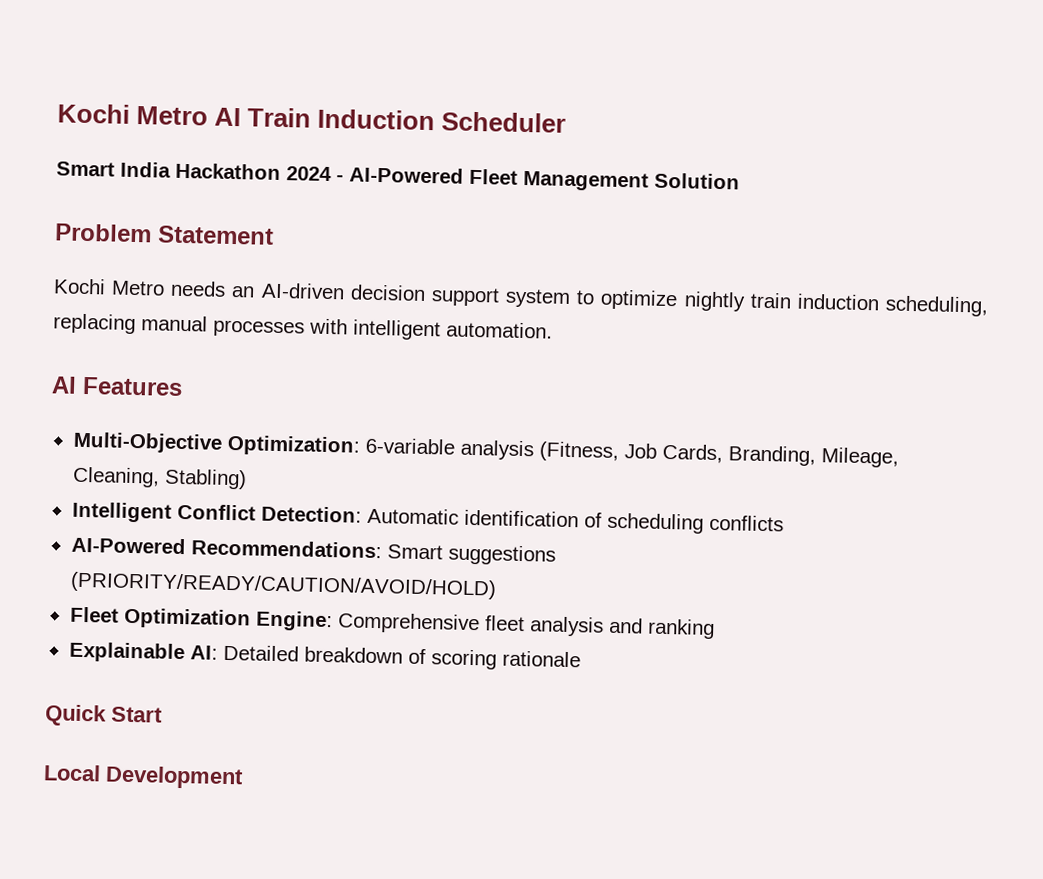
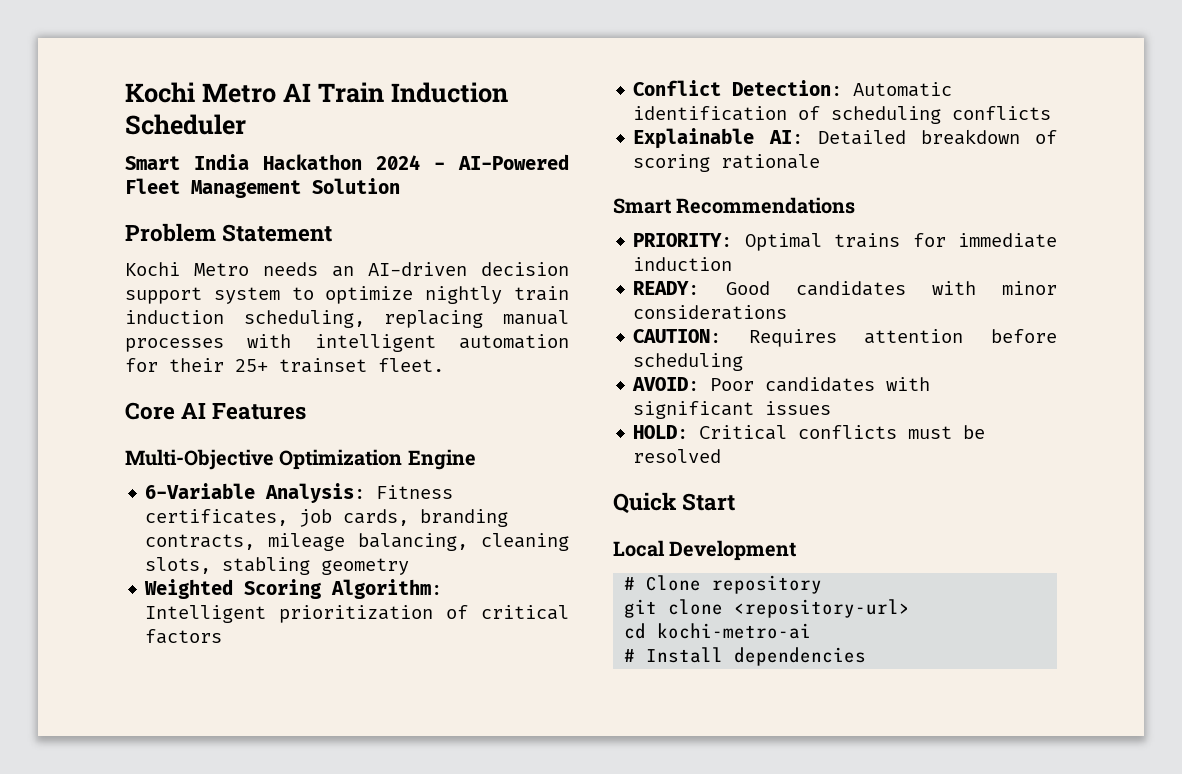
- Kochi Metro needs an AI-driven decision support system to optimize nightly train induction scheduling, replacing manual processes with intelligent automation.
- AI Features
- Multi-Objective Optimization: 6-variable analysis (Fitness, Job Cards, Branding, Mileage, Cleaning, Stabling)
- Intelligent Conflict Detection: Automatic identification of scheduling conflicts
+ Kochi Metro needs an AI-driven decision support system to optimize nightly train induction scheduling, replacing manual processes with intelligent automation for their 25+ trainset fleet.
+ Core AI Features
+ Multi-Objective Optimization Engine
+ 6-Variable Analysis: Fitness certificates, job cards, branding contracts, mileage balancing, cleaning slots, stabling geometry
+ Weighted Scoring Algorithm: Intelligent prioritization of critical factors
+ Conflict Detection: Automatic identification of scheduling conflicts
- AI-Powered Recommendations: Smart suggestions (PRIORITY/READY/CAUTION/AVOID/HOLD)
- Fleet Optimization Engine: Comprehensive fleet analysis and ranking
+ Smart Recommendations
+ PRIORITY: Optimal trains for immediate induction
+ READY: Good candidates with minor considerations
+ CAUTION: Requires attention before scheduling
+ AVOID: Poor candidates with significant issues
+ HOLD: Critical conflicts must be resolved
  Quick Start
  Local Development
+ # Clone repository
+ git clone <repository-url>
+ cd kochi-metro-ai
+ # Install dependencies

